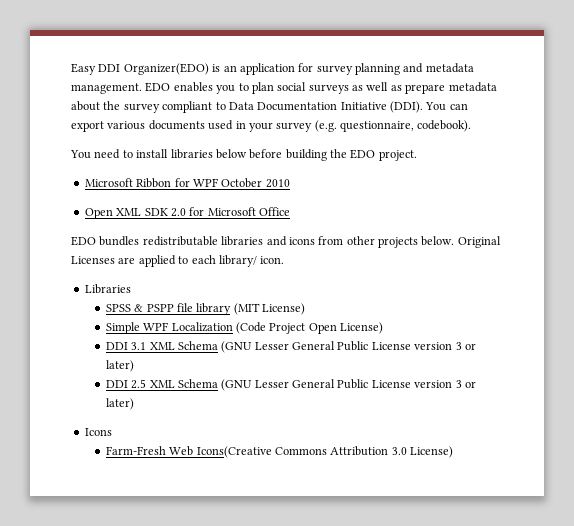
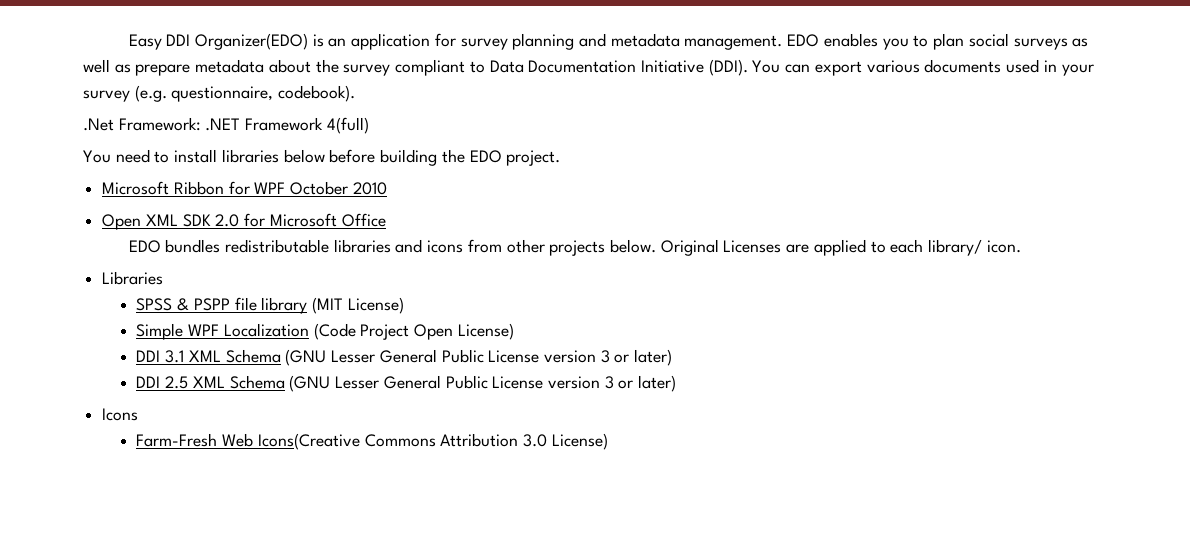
+ .Net Framework: .NET Framework 4(full)

